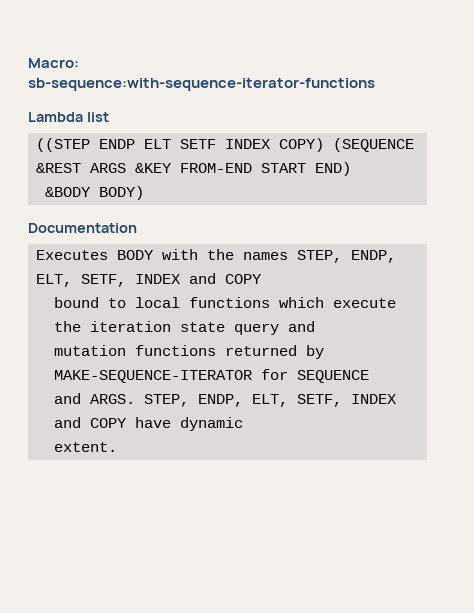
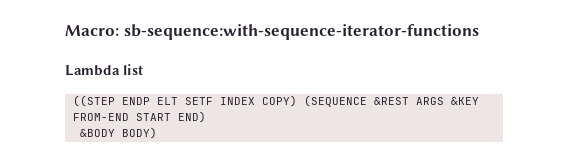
- Documentation
- Executes BODY with the names STEP, ENDP, ELT, SETF, INDEX and COPY
- bound to local functions which execute the iteration state query and
- mutation functions returned by MAKE-SEQUENCE-ITERATOR for SEQUENCE
- and ARGS. STEP, ENDP, ELT, SETF, INDEX and COPY have dynamic
- extent.

